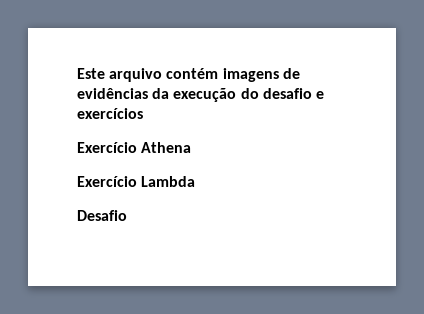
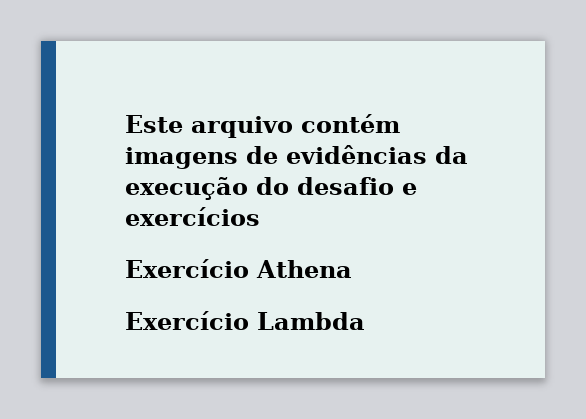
- Desafio

